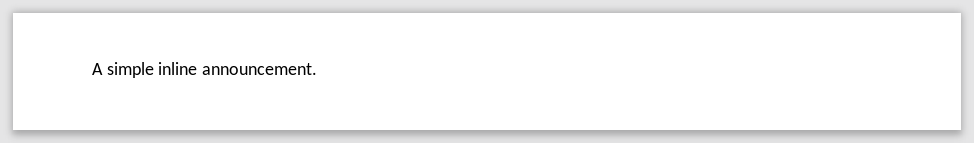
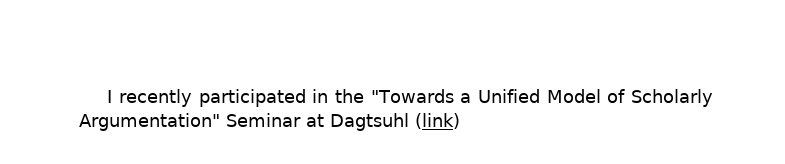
- A simple inline announcement.
+ I recently participated in the "Towards a Unified Model of Scholarly Argumentation" Seminar at Dagtsuhl (link)

